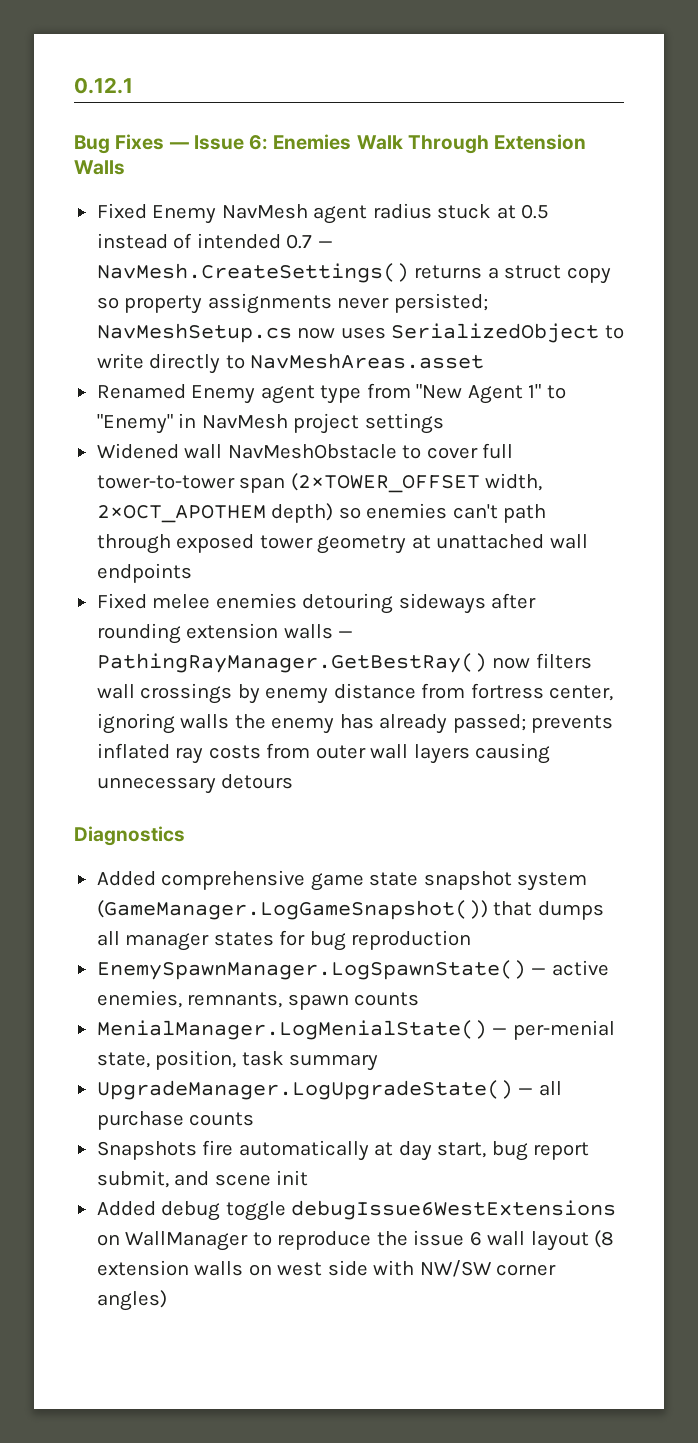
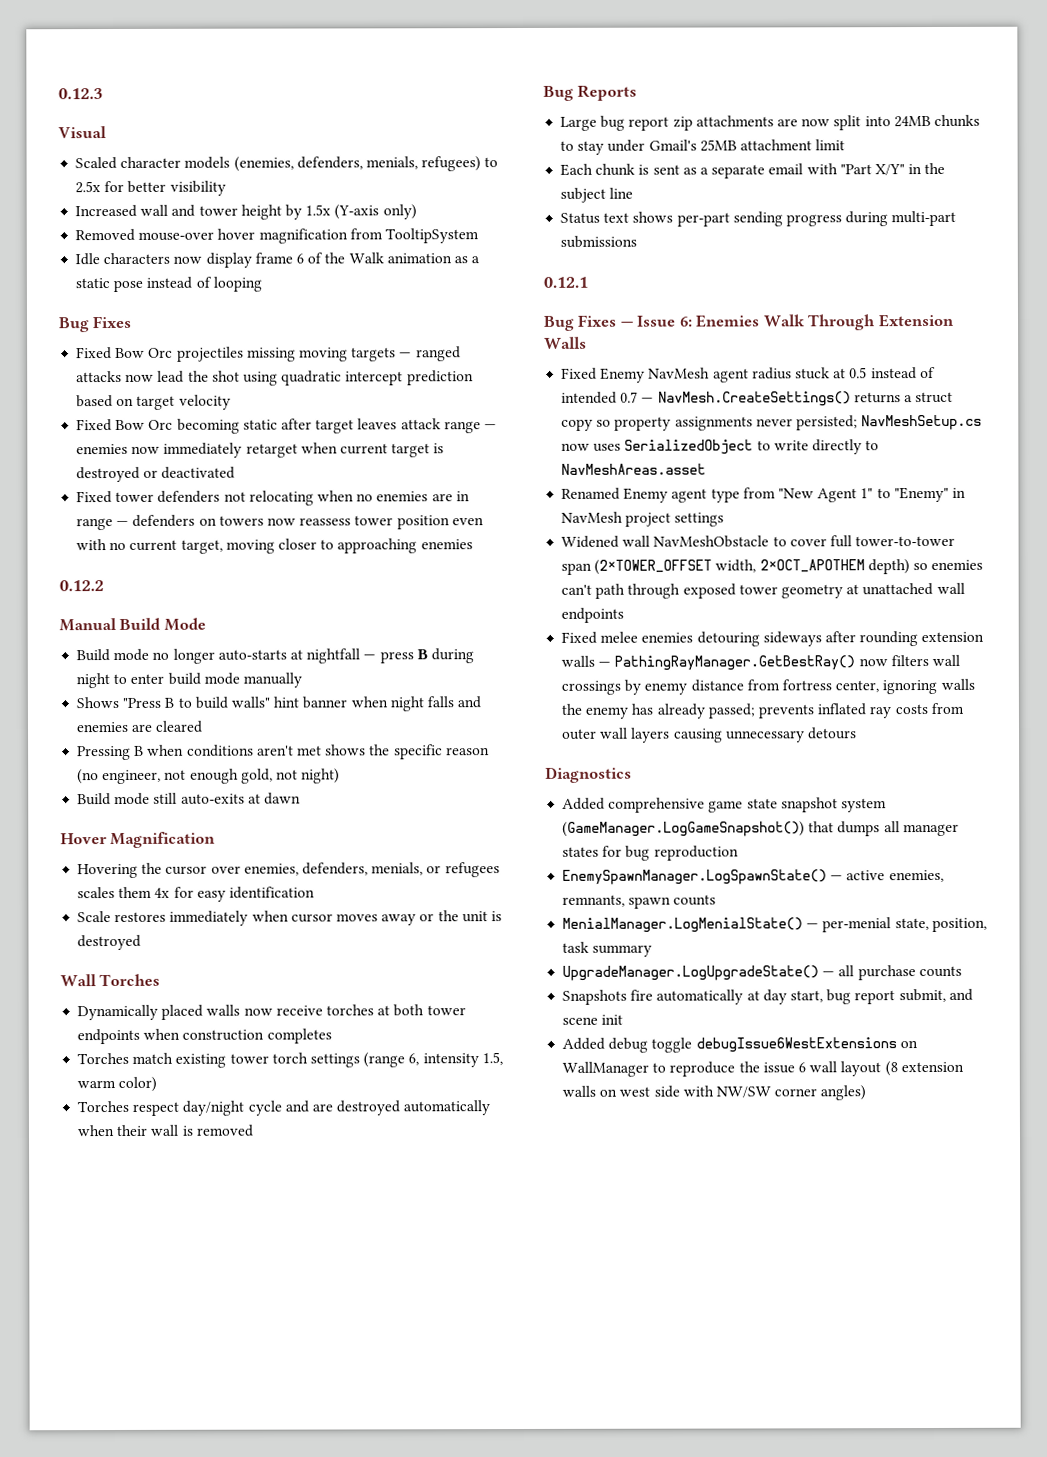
+ 0.12.3
+ Visual
+ Scaled character models (enemies, defenders, menials, refugees) to 2.5x for better visibility
+ Increased wall and tower height by 1.5x (Y-axis only)
+ Removed mouse-over hover magnification from TooltipSystem
+ Idle characters now display frame 6 of the Walk animation as a static pose instead of looping
+ Bug Fixes
+ Fixed Bow Orc projectiles missing moving targets — ranged attacks now lead the shot using quadratic intercept prediction based on target velocity
+ Fixed Bow Orc becoming static after target leaves attack range — enemies now immediately retarget when current target is destroyed or deactivated
+ Fixed tower defenders not relocating when no enemies are in range — defenders on towers now reassess tower position even with no current target, moving closer to approaching enemies
+ 0.12.2
+ Manual Build Mode
+ Build mode no longer auto-starts at nightfall — press B during night to enter build mode manually
+ Shows "Press B to build walls" hint banner when night falls and enemies are cleared
+ Pressing B when conditions aren't met shows the specific reason (no engineer, not enough gold, not night)
+ Build mode still auto-exits at dawn
+ Hover Magnification
+ Hovering the cursor over enemies, defenders, menials, or refugees scales them 4x for easy identification
+ Scale restores immediately when cursor moves away or the unit is destroyed
+ Wall Torches
+ Dynamically placed walls now receive torches at both tower endpoints when construction completes
+ Torches match existing tower torch settings (range 6, intensity 1.5, warm color)
+ Torches respect day/night cycle and are destroyed automatically when their wall is removed
+ Bug Reports
+ Large bug report zip attachments are now split into 24MB chunks to stay under Gmail's 25MB attachment limit
+ Each chunk is sent as a separate email with "Part X/Y" in the subject line
+ Status text shows per-part sending progress during multi-part submissions

